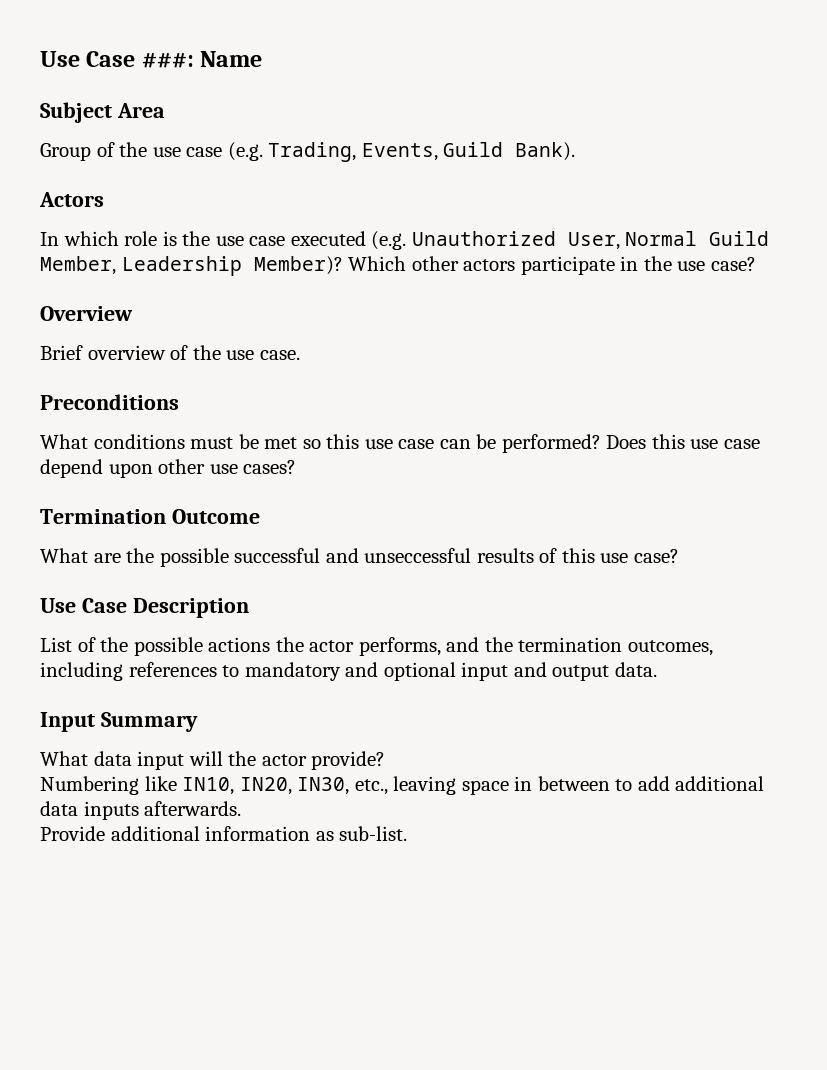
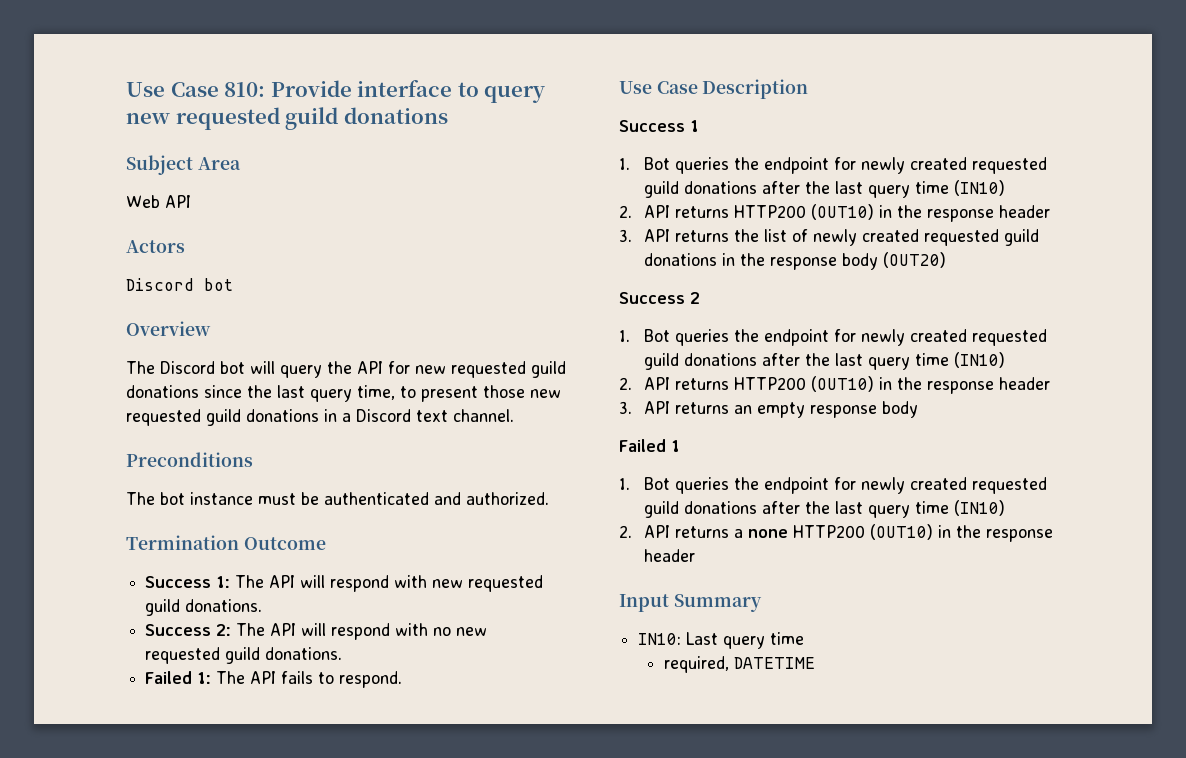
- Use Case ###: Name
+ Use Case 810: Provide interface to query new requested guild donations
  Subject Area
- Group of the use case (e.g. Trading, Events, Guild Bank).
+ Web API
  Actors
- In which role is the use case executed (e.g. Unauthorized User, Normal Guild Member, Leadership Member)? Which other actors participate in the use case?
+ Discord bot
  Overview
- Brief overview of the use case.
+ The Discord bot will query the API for new requested guild donations since the last query time, to present those new requested guild donations in a Discord text channel.
  Preconditions
- What conditions must be met so this use case can be performed? Does this use case depend upon other use cases?
+ The bot instance must be authenticated and authorized.
  Termination Outcome
- What are the possible successful and unseccessful results of this use case?
+ Success 1: The API will respond with new requested guild donations.
+ Success 2: The API will respond with no new requested guild donations.
+ Failed 1: The API fails to respond.
  Use Case Description
- List of the possible actions the actor performs, and the termination outcomes, including references to mandatory and optional input and output data.
+ Success 1
+ 1. Bot queries the endpoint for newly created requested guild donations after the last query time (IN10)
+ 2. API returns HTTP200 (OUT10) in the response header
+ 3. API returns the list of newly created requested guild donations in the response body (OUT20)
+ Success 2
+ 1. Bot queries the endpoint for newly created requested guild donations after the last query time (IN10)
+ 2. API returns HTTP200 (OUT10) in the response header
+ 3. API returns an empty response body
+ Failed 1
+ 1. Bot queries the endpoint for newly created requested guild donations after the last query time (IN10)
+ 2. API returns a none HTTP200 (OUT10) in the response header
  Input Summary
- What data input will the actor provide?
- Numbering like IN10, IN20, IN30, etc., leaving space in between to add additional data inputs afterwards.
- Provide additional information as sub-list.
+ IN10: Last query time
+ required, DATETIME

